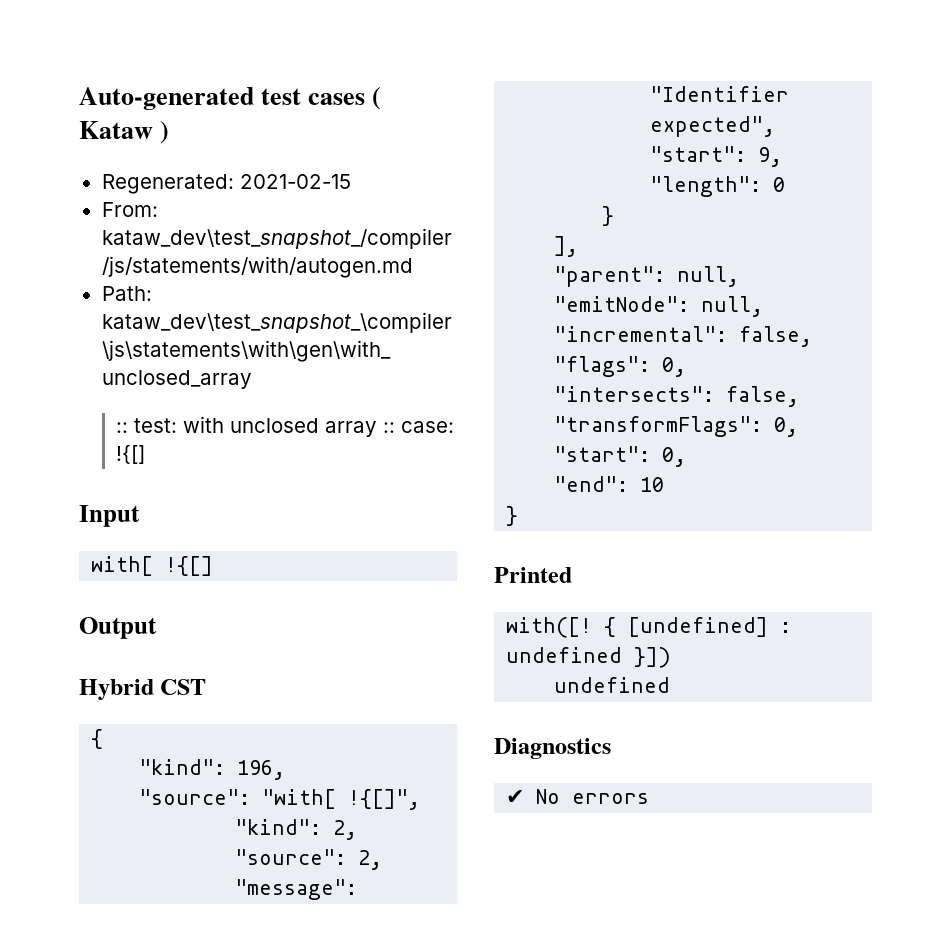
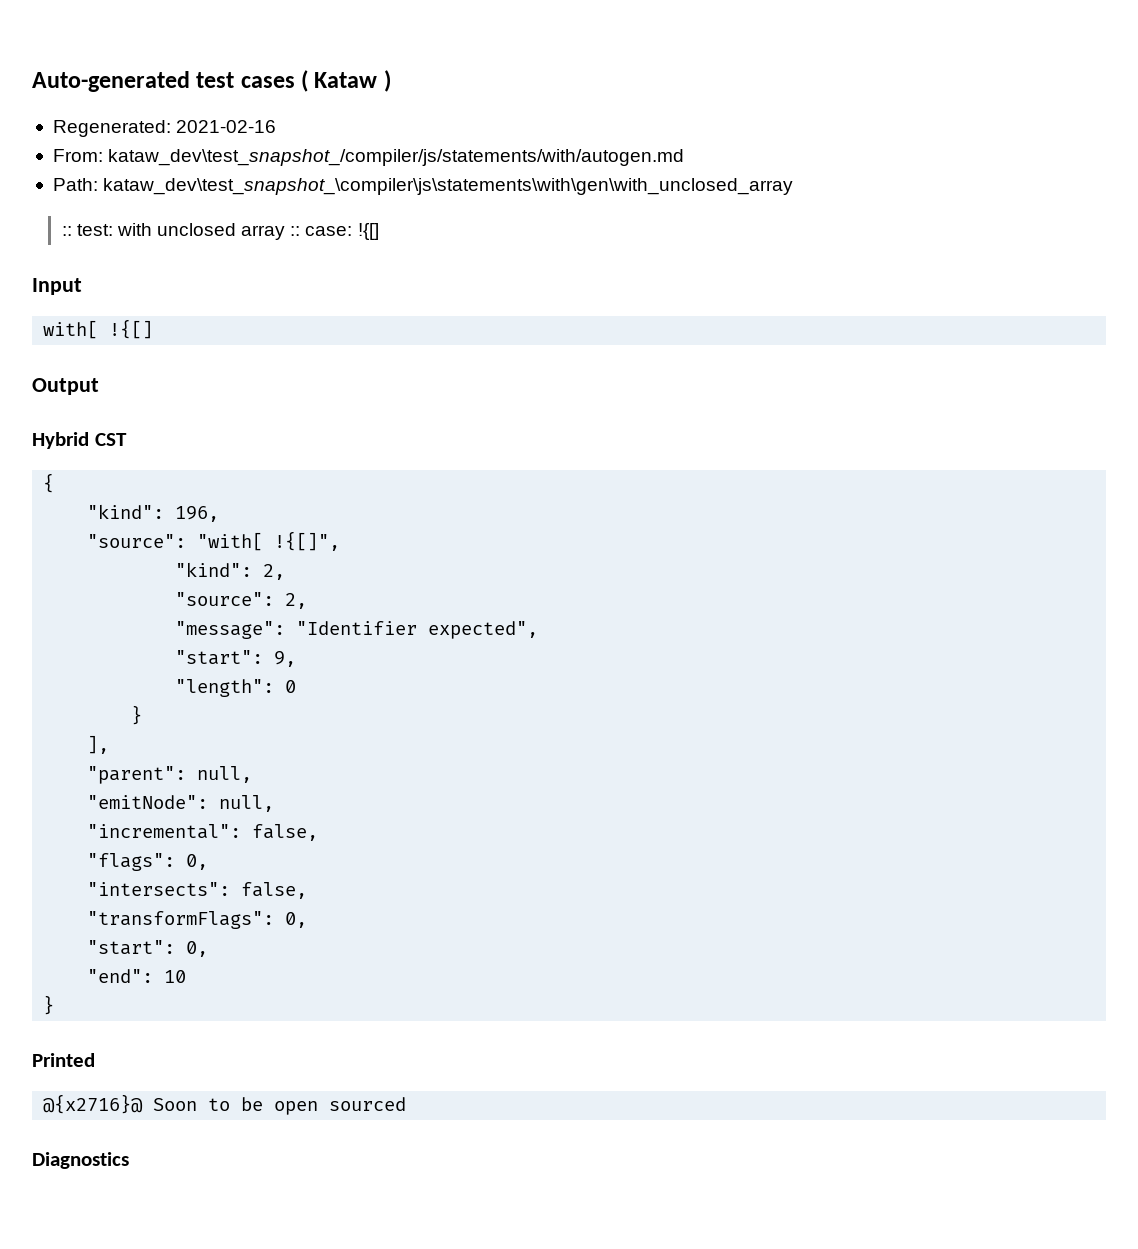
- Regenerated: 2021-02-15
+ Regenerated: 2021-02-16
- with([! { [undefined] : undefined }])
- undefined
+ @{x2716}@ Soon to be open sourced
  Diagnostics
- ✔ No errors

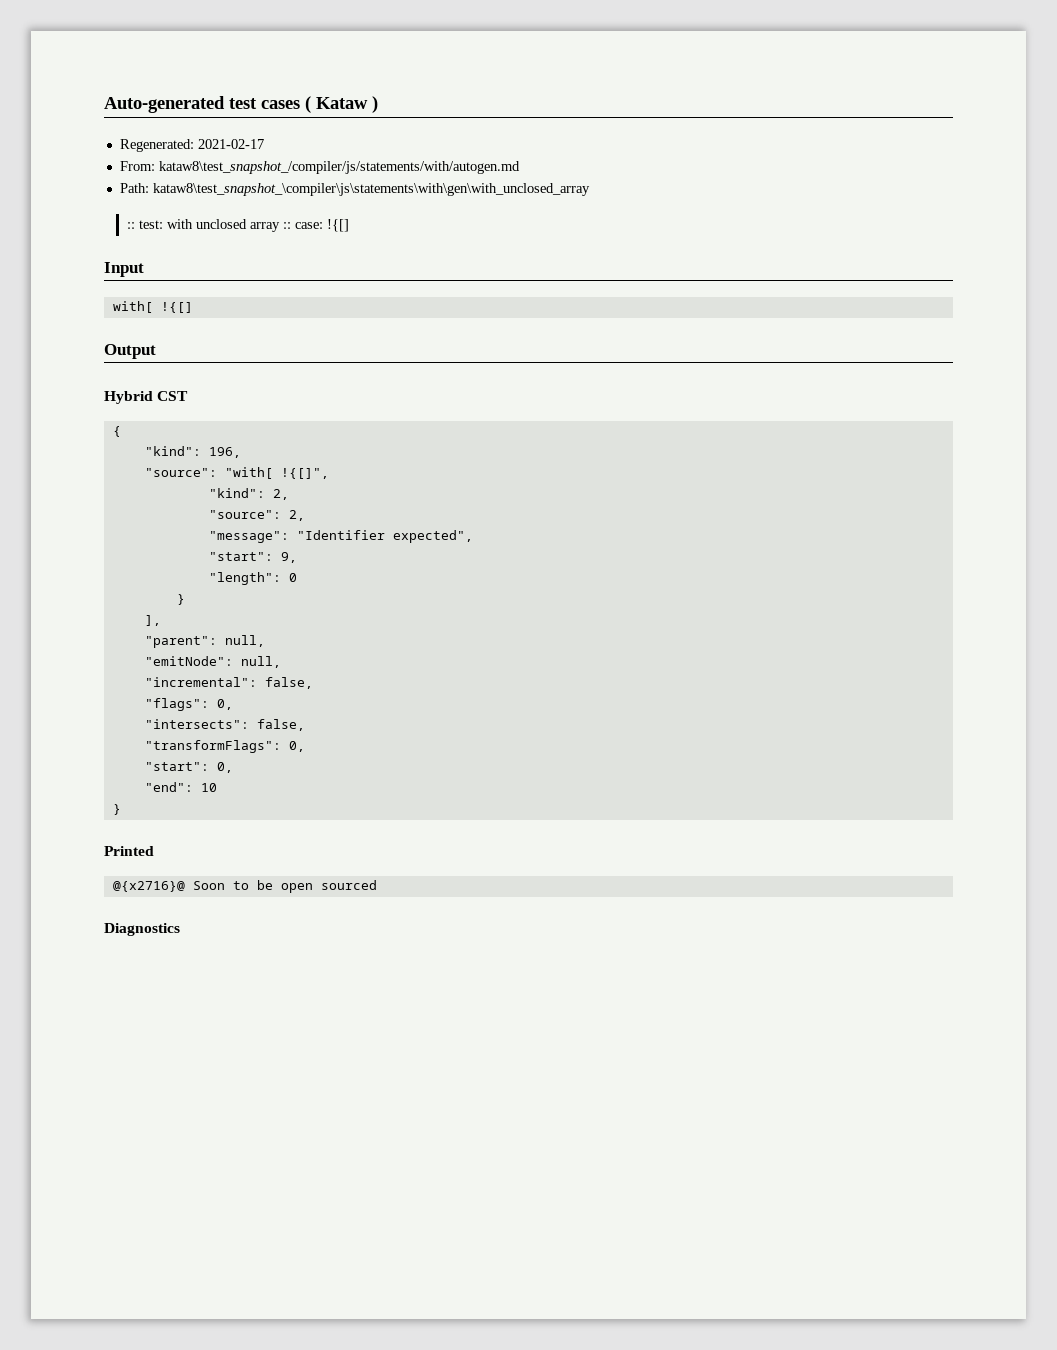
- Regenerated: 2021-02-16
+ Regenerated: 2021-02-17
- From: kataw_dev\test_snapshot_/compiler/js/statements/with/autogen.md
+ From: kataw8\test_snapshot_/compiler/js/statements/with/autogen.md
- Path: kataw_dev\test_snapshot_\compiler\js\statements\with\gen\with_unclosed_array
+ Path: kataw8\test_snapshot_\compiler\js\statements\with\gen\with_unclosed_array

